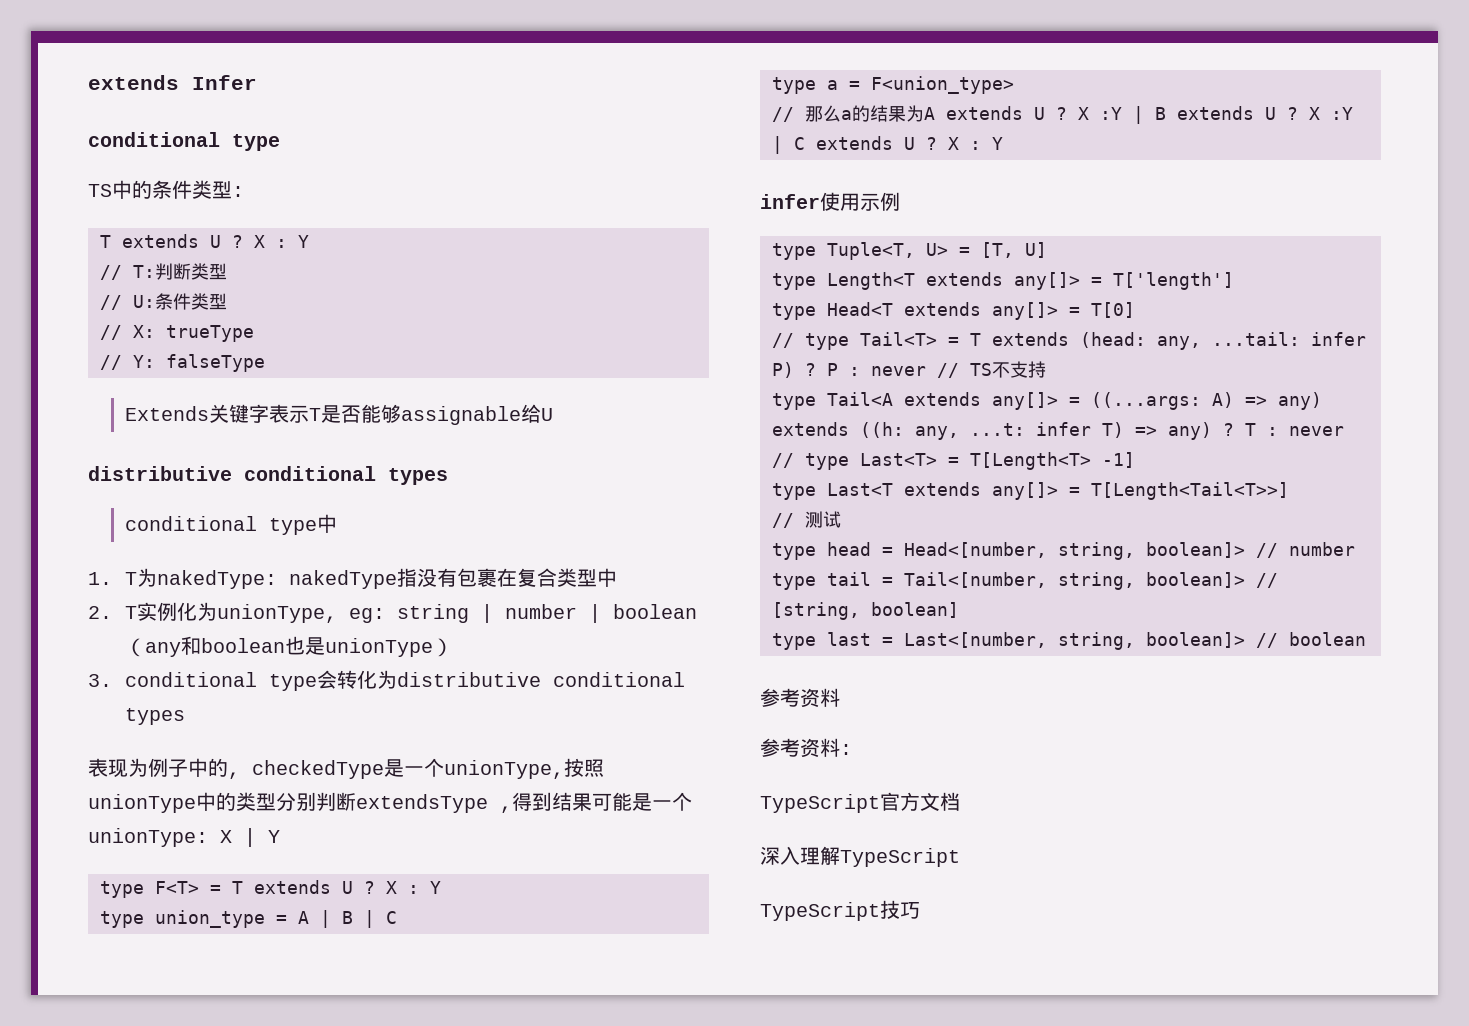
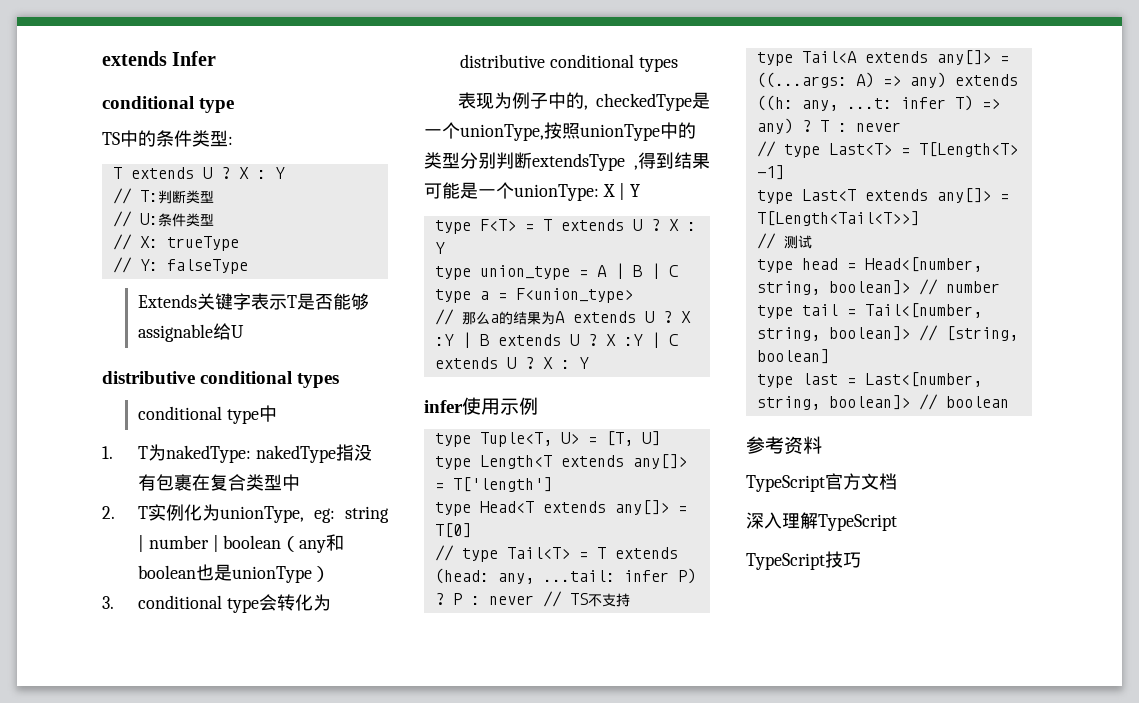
- 参考资料:

